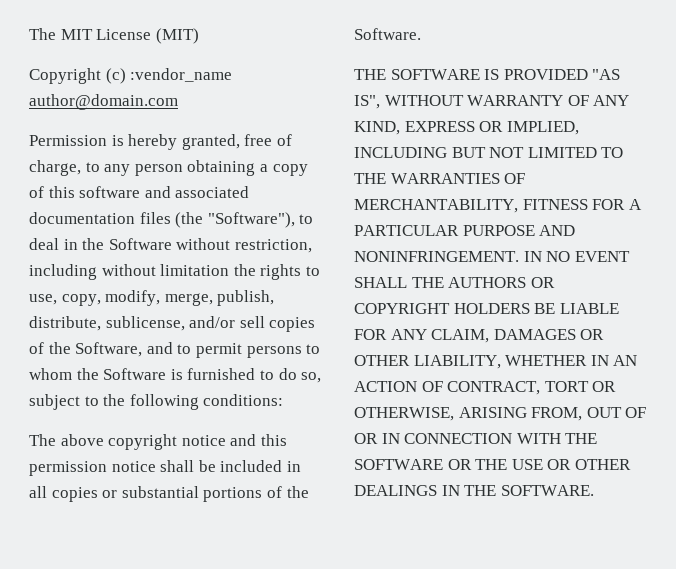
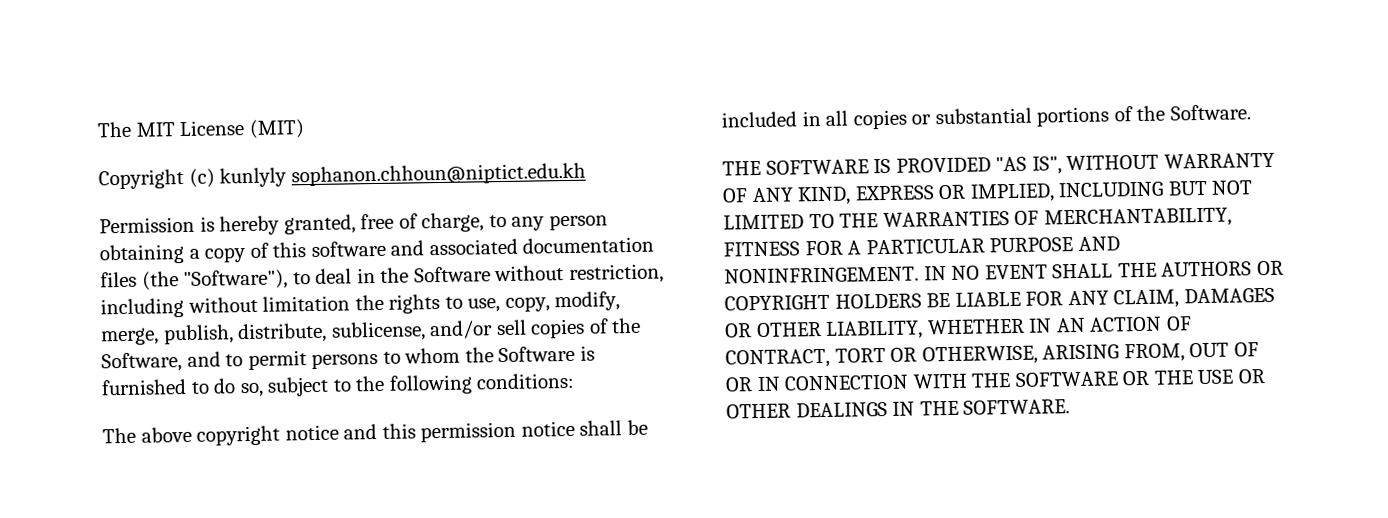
- Copyright (c) :vendor_name author@domain.com
+ Copyright (c) kunlyly sophanon.chhoun@niptict.edu.kh

